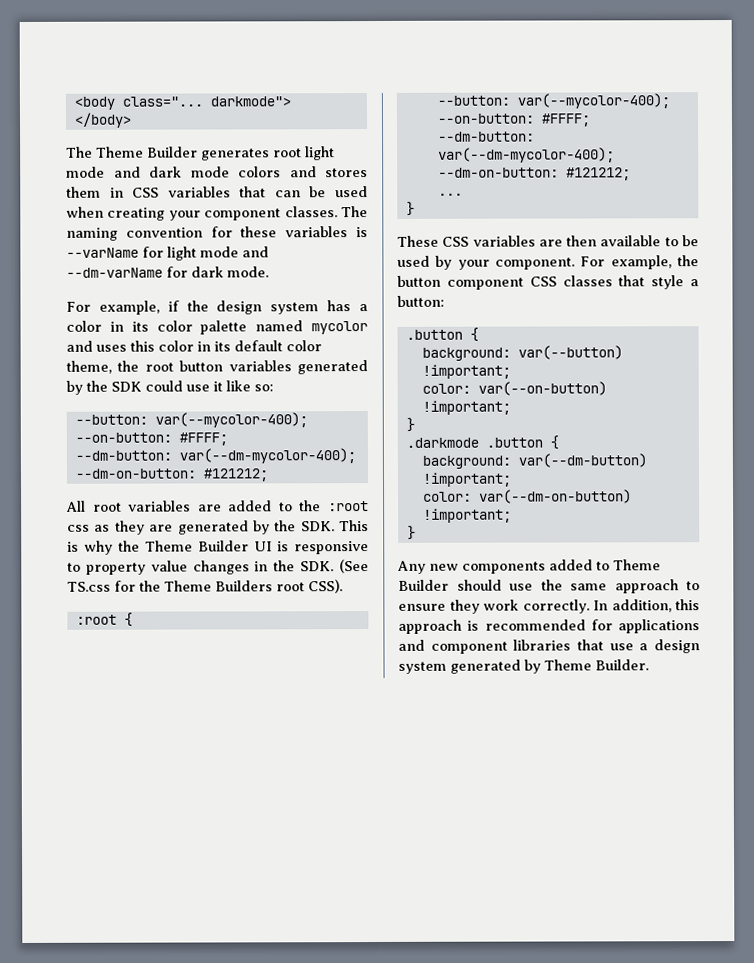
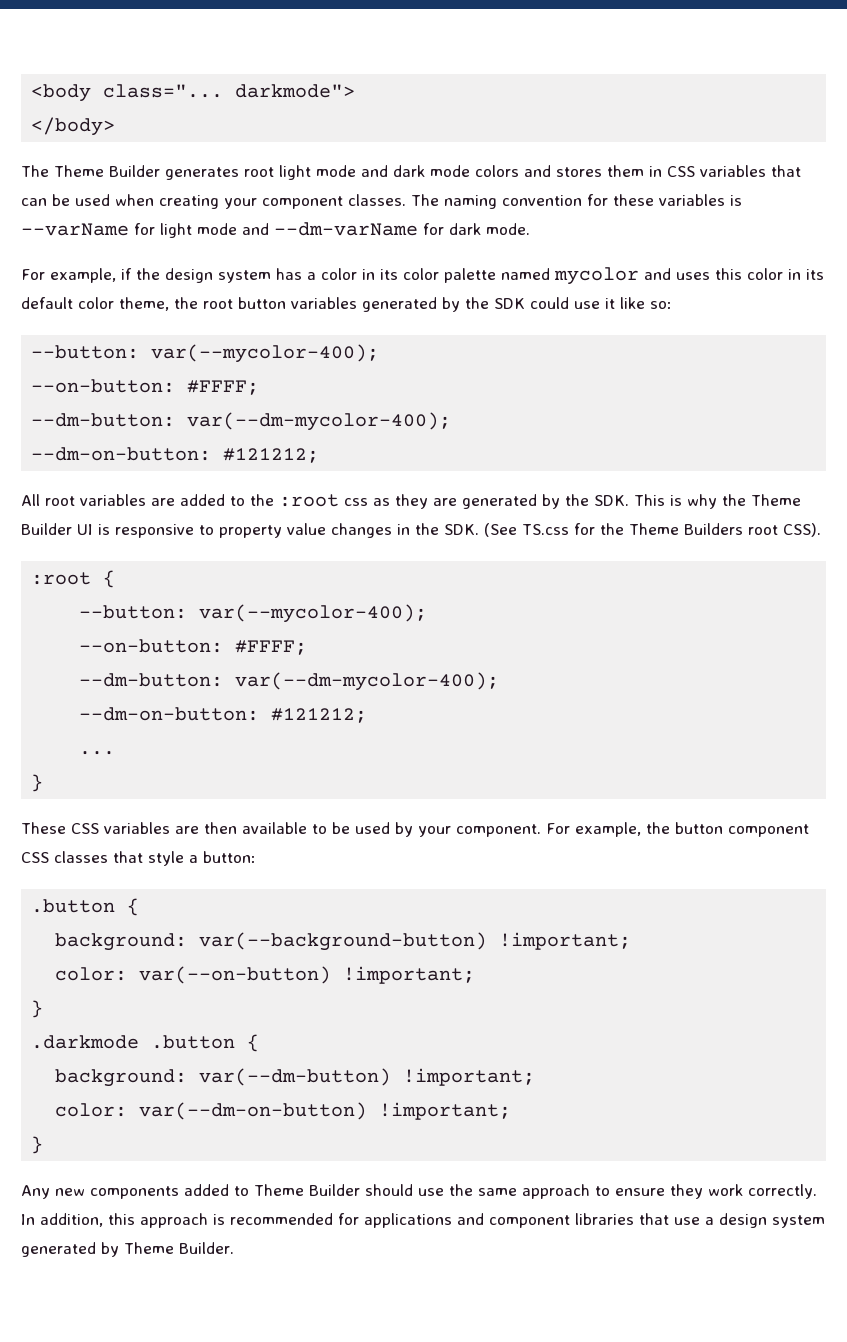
- background: var(--button) !important;
+ background: var(--background-button) !important;

